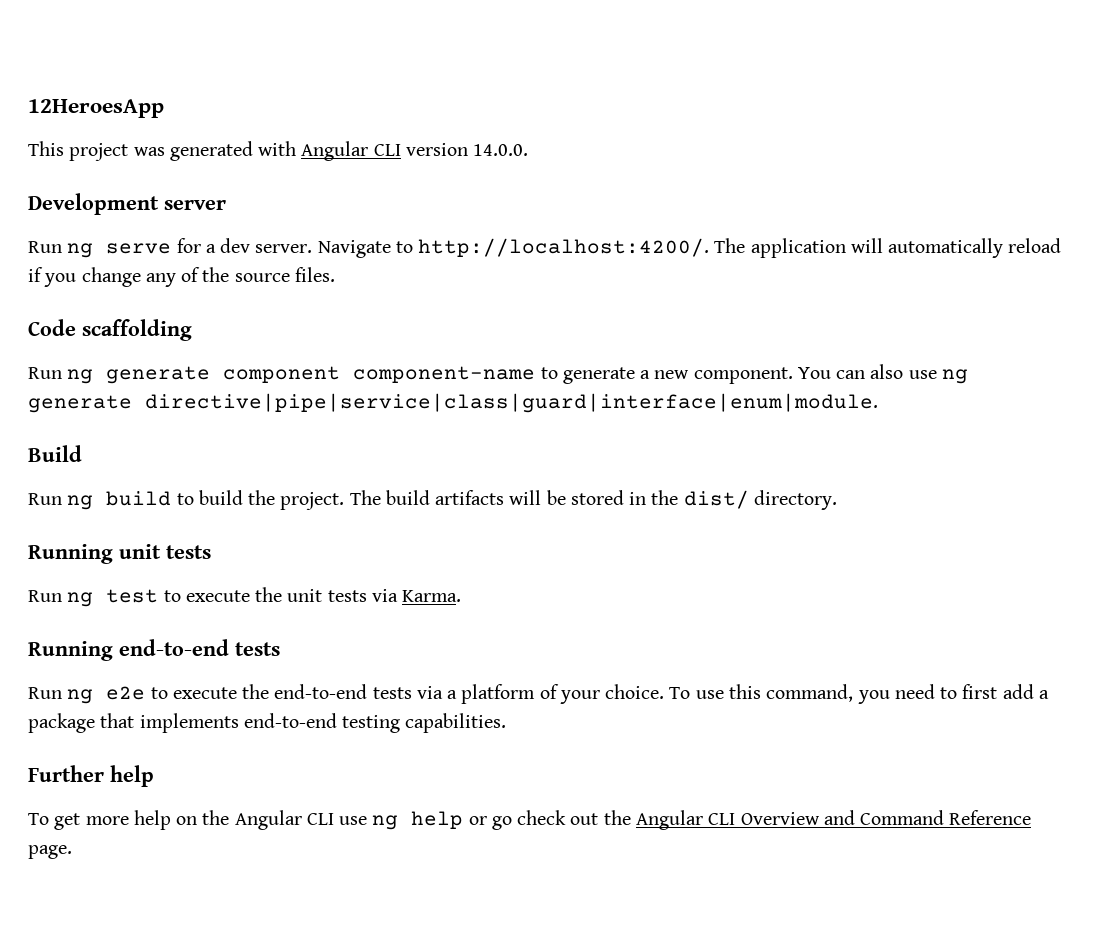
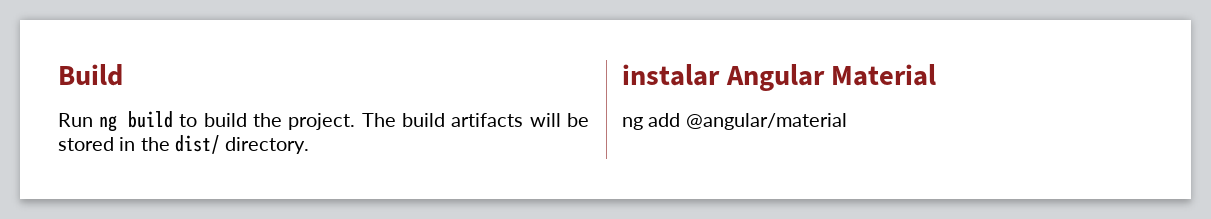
- 12HeroesApp
- This project was generated with Angular CLI version 14.0.0.
- Development server
- Run ng serve for a dev server. Navigate to http://localhost:4200/. The application will automatically reload if you change any of the source files.
- Code scaffolding
- Run ng generate component component-name to generate a new component. You can also use ng generate directive|pipe|service|class|guard|interface|enum|module.
- Running unit tests
- Run ng test to execute the unit tests via Karma.
- Running end-to-end tests
- Run ng e2e to execute the end-to-end tests via a platform of your choice. To use this command, you need to first add a package that implements end-to-end testing capabilities.
- Further help
- To get more help on the Angular CLI use ng help or go check out the Angular CLI Overview and Command Reference page.
+ instalar Angular Material
+ ng add @angular/material

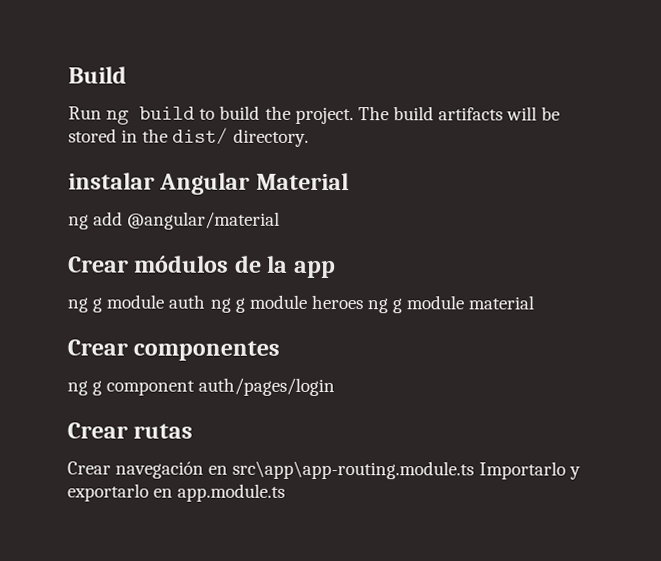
+ Crear módulos de la app
+ ng g module auth ng g module heroes ng g module material
+ Crear componentes
+ ng g component auth/pages/login
+ Crear rutas
+ Crear navegación en src\app\app-routing.module.ts Importarlo y exportarlo en app.module.ts

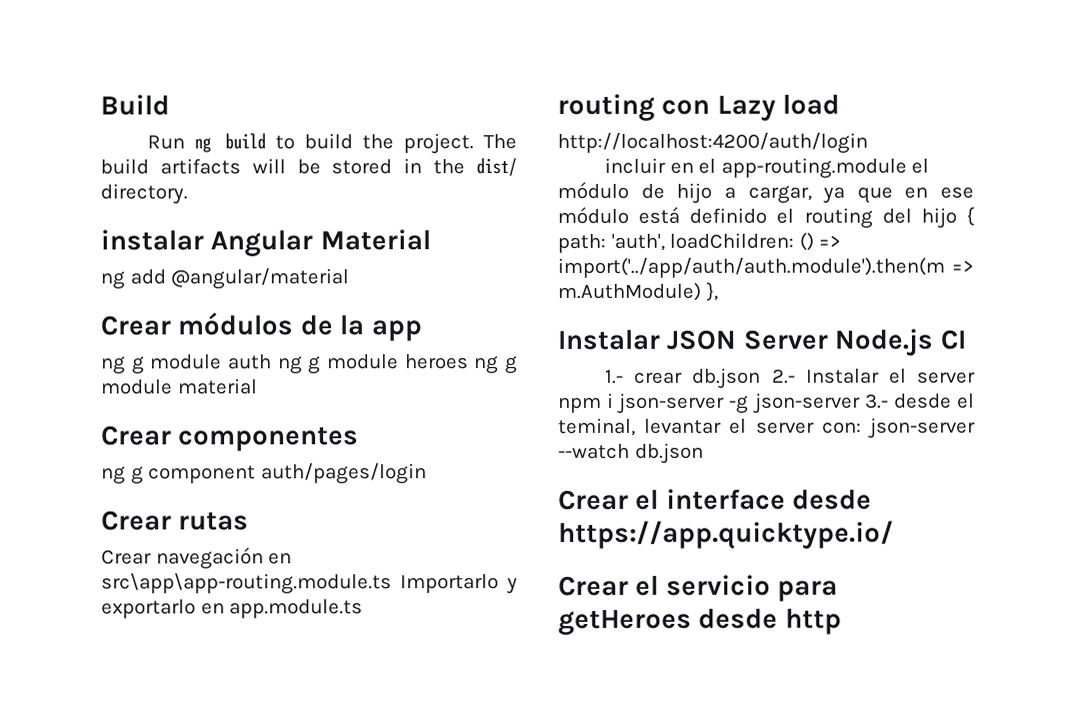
+ routing con Lazy load
+ http://localhost:4200/auth/login
+ incluir en el app-routing.module el módulo de hijo a cargar, ya que en ese módulo está definido el routing del hijo { path: 'auth', loadChildren: () => import('../app/auth/auth.module').then(m => m.AuthModule) },
+ Instalar JSON Server Node.js CI
+ 1.- crear db.json 2.- Instalar el server npm i json-server -g json-server 3.- desde el teminal, levantar el server con: json-server --watch db.json
+ Crear el interface desde https://app.quicktype.io/
+ Crear el servicio para getHeroes desde http

